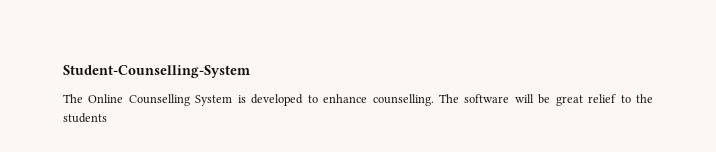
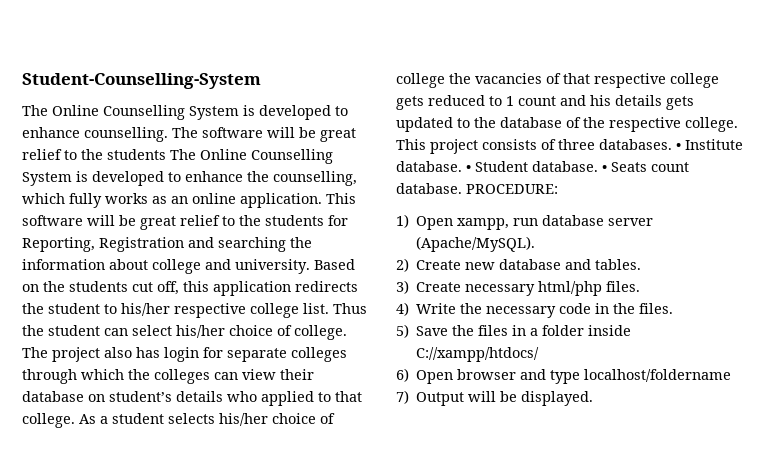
- The software will be great relief to the students
+ The software will be great relief to the students The Online Counselling System is developed to enhance the counselling, which fully works as an online application. This software will be great relief to the students for Reporting, Registration and searching the information about college and university. Based on the students cut off, this application redirects the student to his/her respective college list. Thus the student can select his/her choice of college. The project also has login for separate colleges through which the colleges can view their database on student’s details who applied to that college. As a student selects his/her choice of college the vacancies of that respective college gets reduced to 1 count and his details gets updated to the database of the respective college. This project consists of three databases. • Institute database. • Student database. • Seats count database. PROCEDURE:
+ 1) Open xampp, run database server (Apache/MySQL).
+ 2) Create new database and tables.
+ 3) Create necessary html/php files.
+ 4) Write the necessary code in the files.
+ 5) Save the files in a folder inside C://xampp/htdocs/
+ 6) Open browser and type localhost/foldername
+ 7) Output will be displayed.

